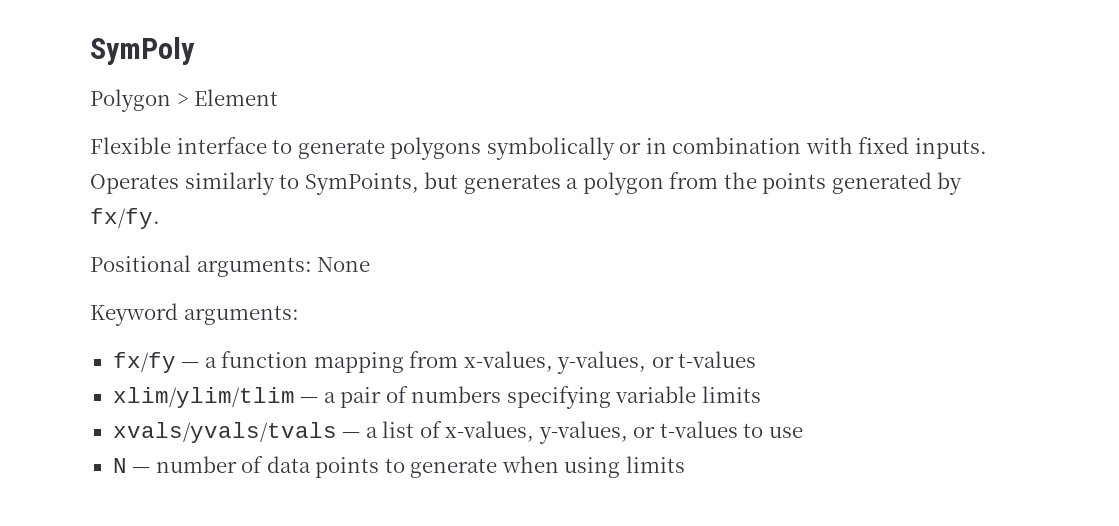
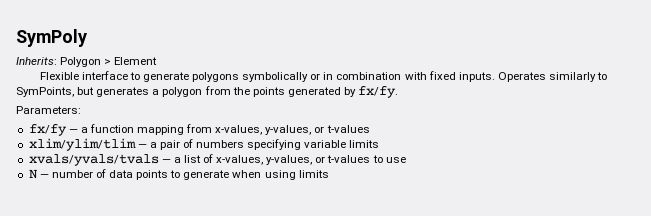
- Polygon > Element
+ Inherits: Polygon > Element
- Positional arguments: None
- Keyword arguments:
+ Parameters:

